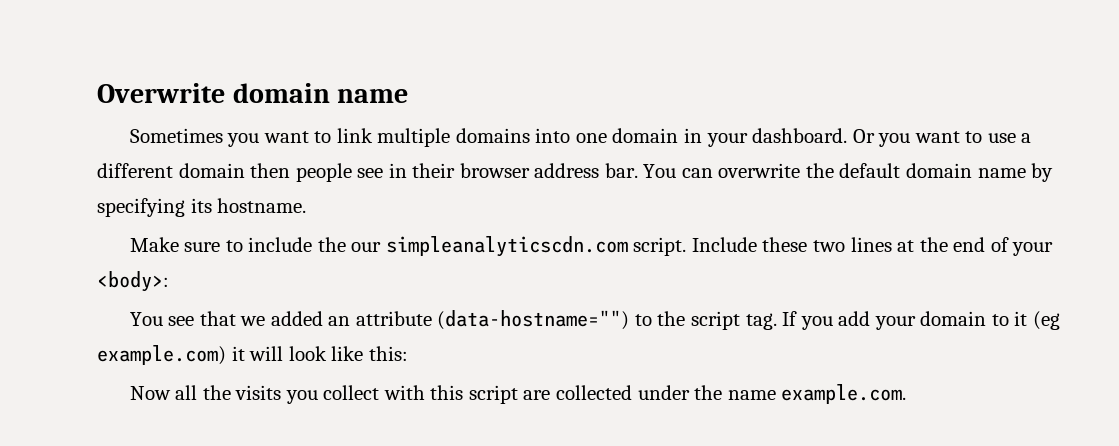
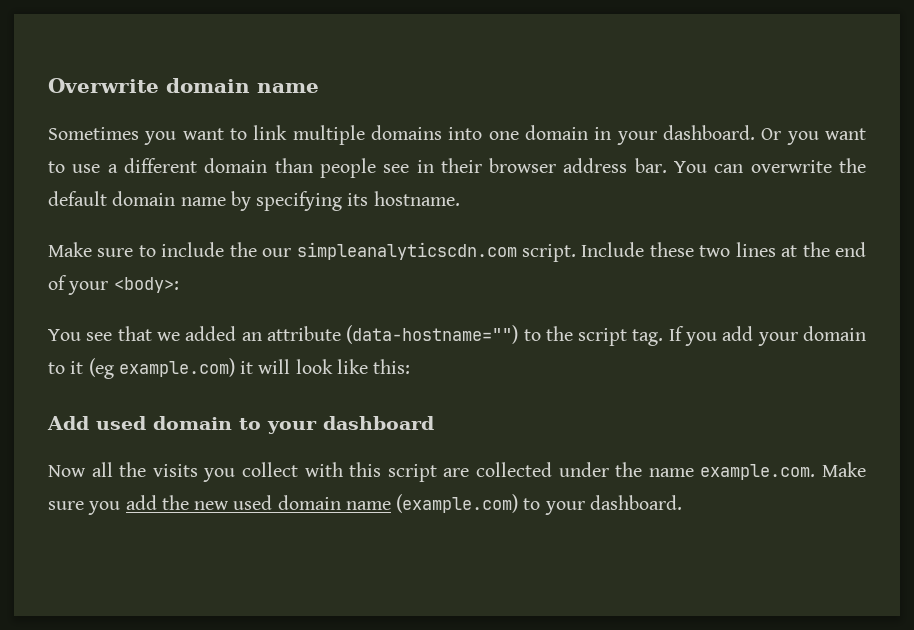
- Or you want to use a different domain then people see in their browser address bar.
+ Or you want to use a different domain than people see in their browser address bar.
+ Add used domain to your dashboard
- Now all the visits you collect with this script are collected under the name example.com.
+ Now all the visits you collect with this script are collected under the name example.com. Make sure you add the new used domain name (example.com) to your dashboard.

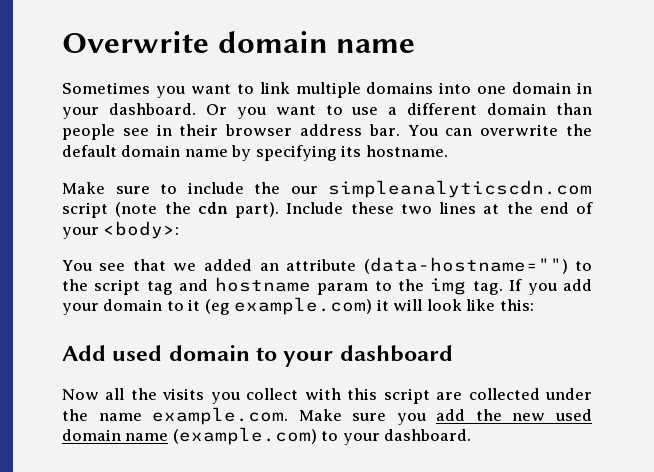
- Make sure to include the our simpleanalyticscdn.com script.
+ Make sure to include the our simpleanalyticscdn.com script (note the cdn part).
- You see that we added an attribute (data-hostname="") to the script tag.
+ You see that we added an attribute (data-hostname="") to the script tag and hostname param to the img tag.

